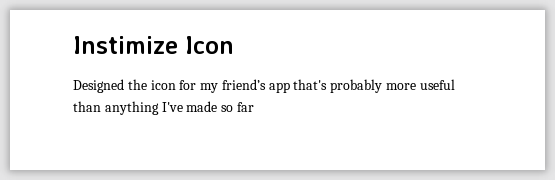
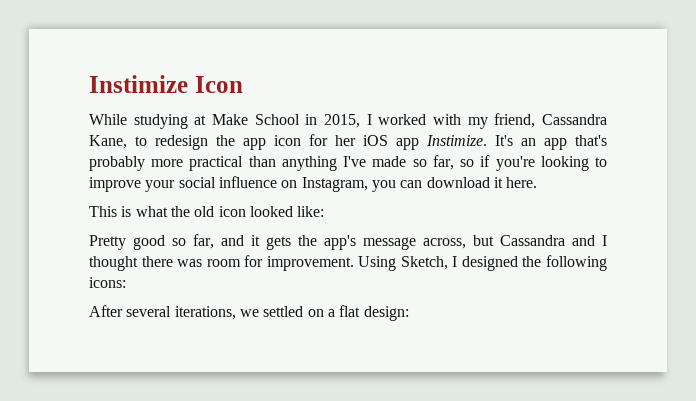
- Designed the icon for my friend’s app that's probably more useful than anything I've made so far
+ While studying at Make School in 2015, I worked with my friend, Cassandra Kane, to redesign the app icon for her iOS app Instimize. It's an app that's probably more practical than anything I've made so far, so if you're looking to improve your social influence on Instagram, you can download it here.
+ This is what the old icon looked like:
+ Pretty good so far, and it gets the app's message across, but Cassandra and I thought there was room for improvement. Using Sketch, I designed the following icons:
+ After several iterations, we settled on a flat design:

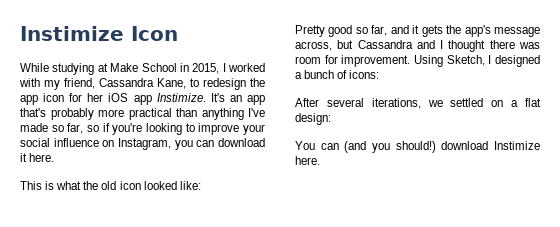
- Using Sketch, I designed the following icons:
+ Using Sketch, I designed a bunch of icons:
+ You can (and you should!) download Instimize here.

